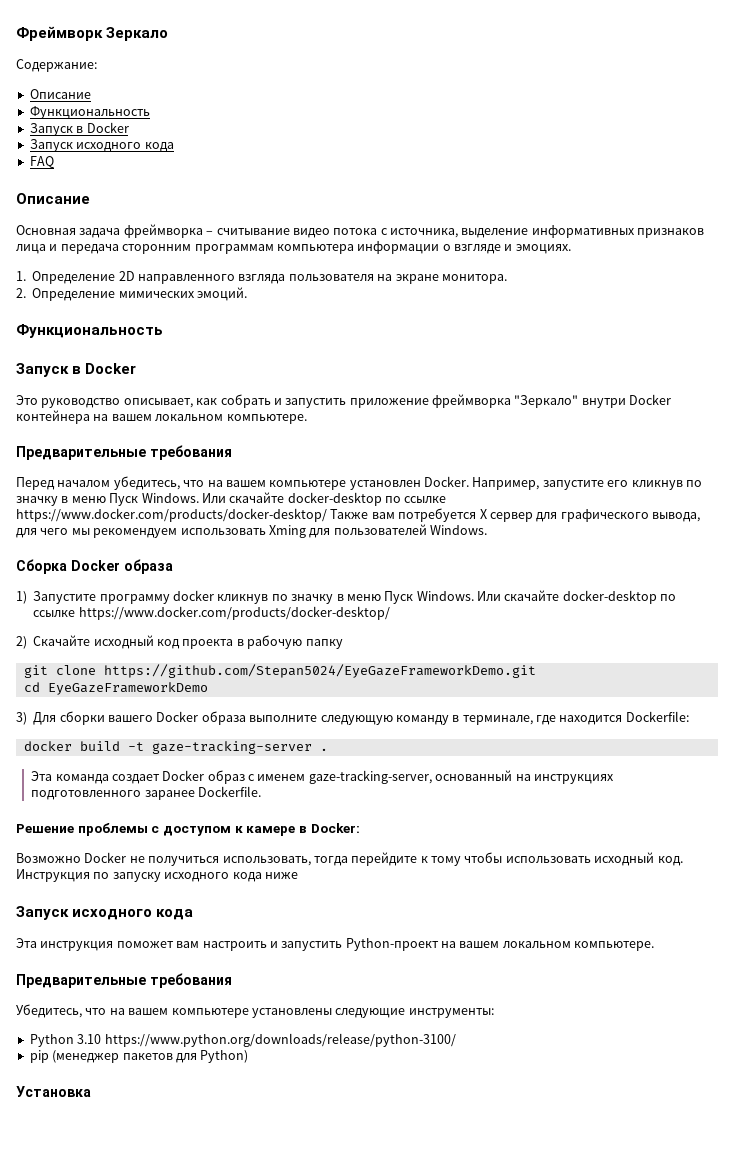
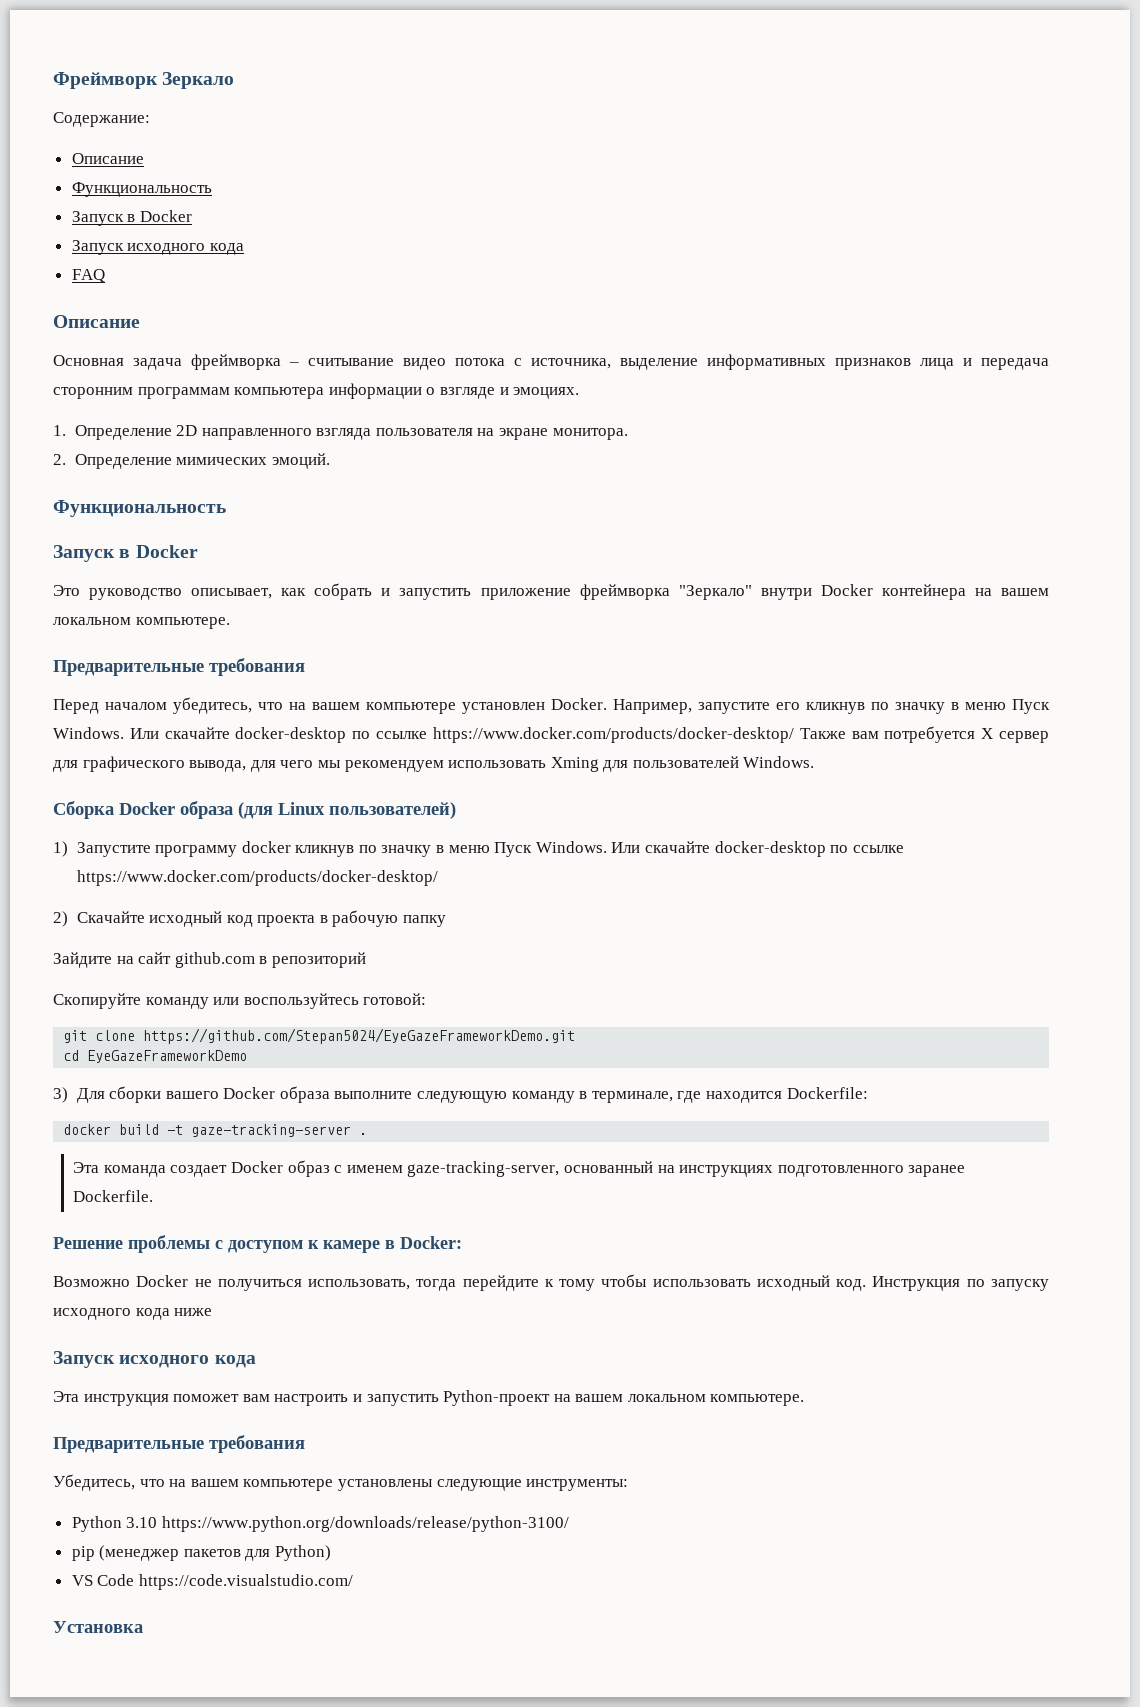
- Сборка Docker образа
+ Сборка Docker образа (для Linux пользователей)
+ Зайдите на сайт github.com в репозиторий
+ Скопируйте команду или воспользуйтесь готовой:
+ VS Code https://code.visualstudio.com/

